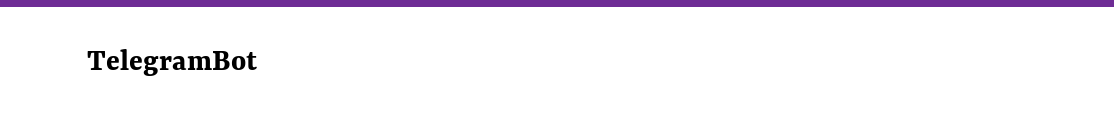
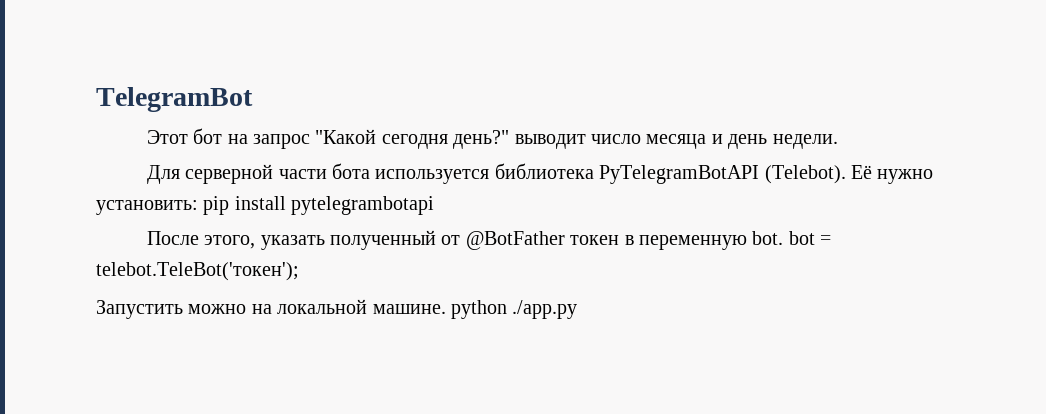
+ Этот бот на запрос "Какой сегодня день?" выводит число месяца и день недели.
+ Для серверной части бота используется библиотека PyTelegramBotAPI (Telebot). Её нужно установить: pip install pytelegrambotapi
+ После этого, указать полученный от @BotFather токен в переменную bot. bot = telebot.TeleBot('токен');
+ Запустить можно на локальной машине. python ./app.py

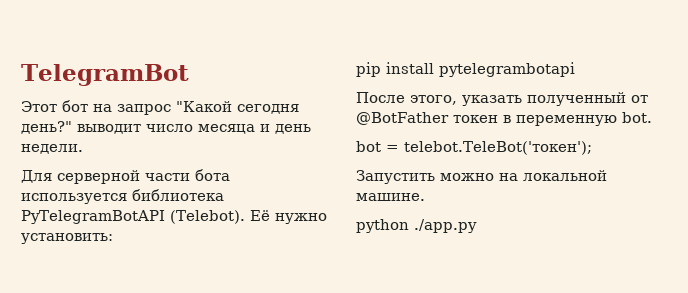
- Её нужно установить: pip install pytelegrambotapi
+ Её нужно установить:
+ pip install pytelegrambotapi
- После этого, указать полученный от @BotFather токен в переменную bot. bot = telebot.TeleBot('токен');
+ После этого, указать полученный от @BotFather токен в переменную bot.
+ bot = telebot.TeleBot('токен');
- Запустить можно на локальной машине. python ./app.py
+ Запустить можно на локальной машине.
+ python ./app.py

